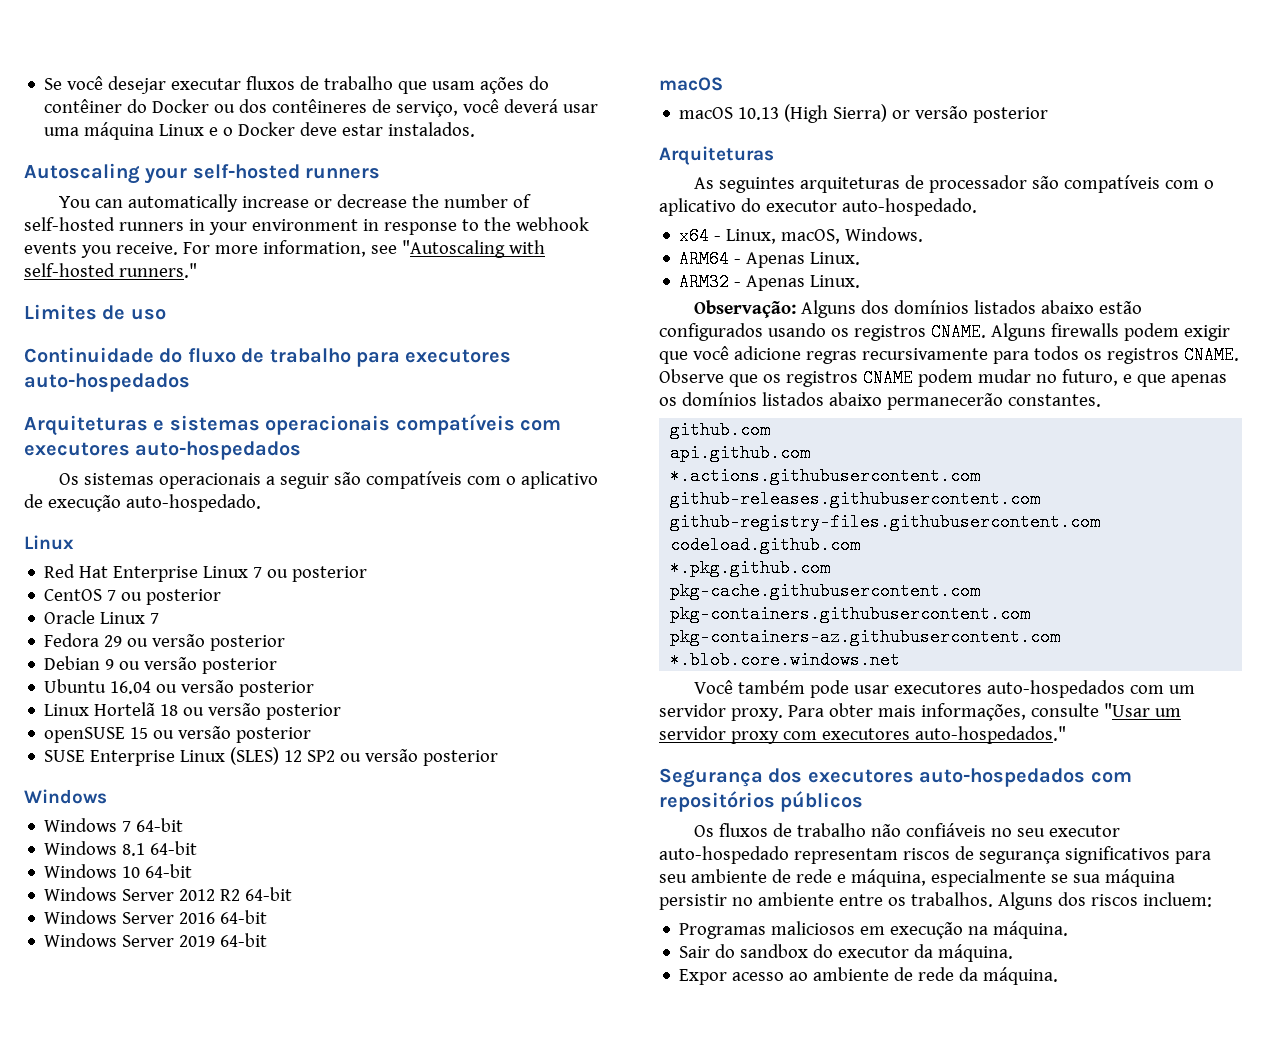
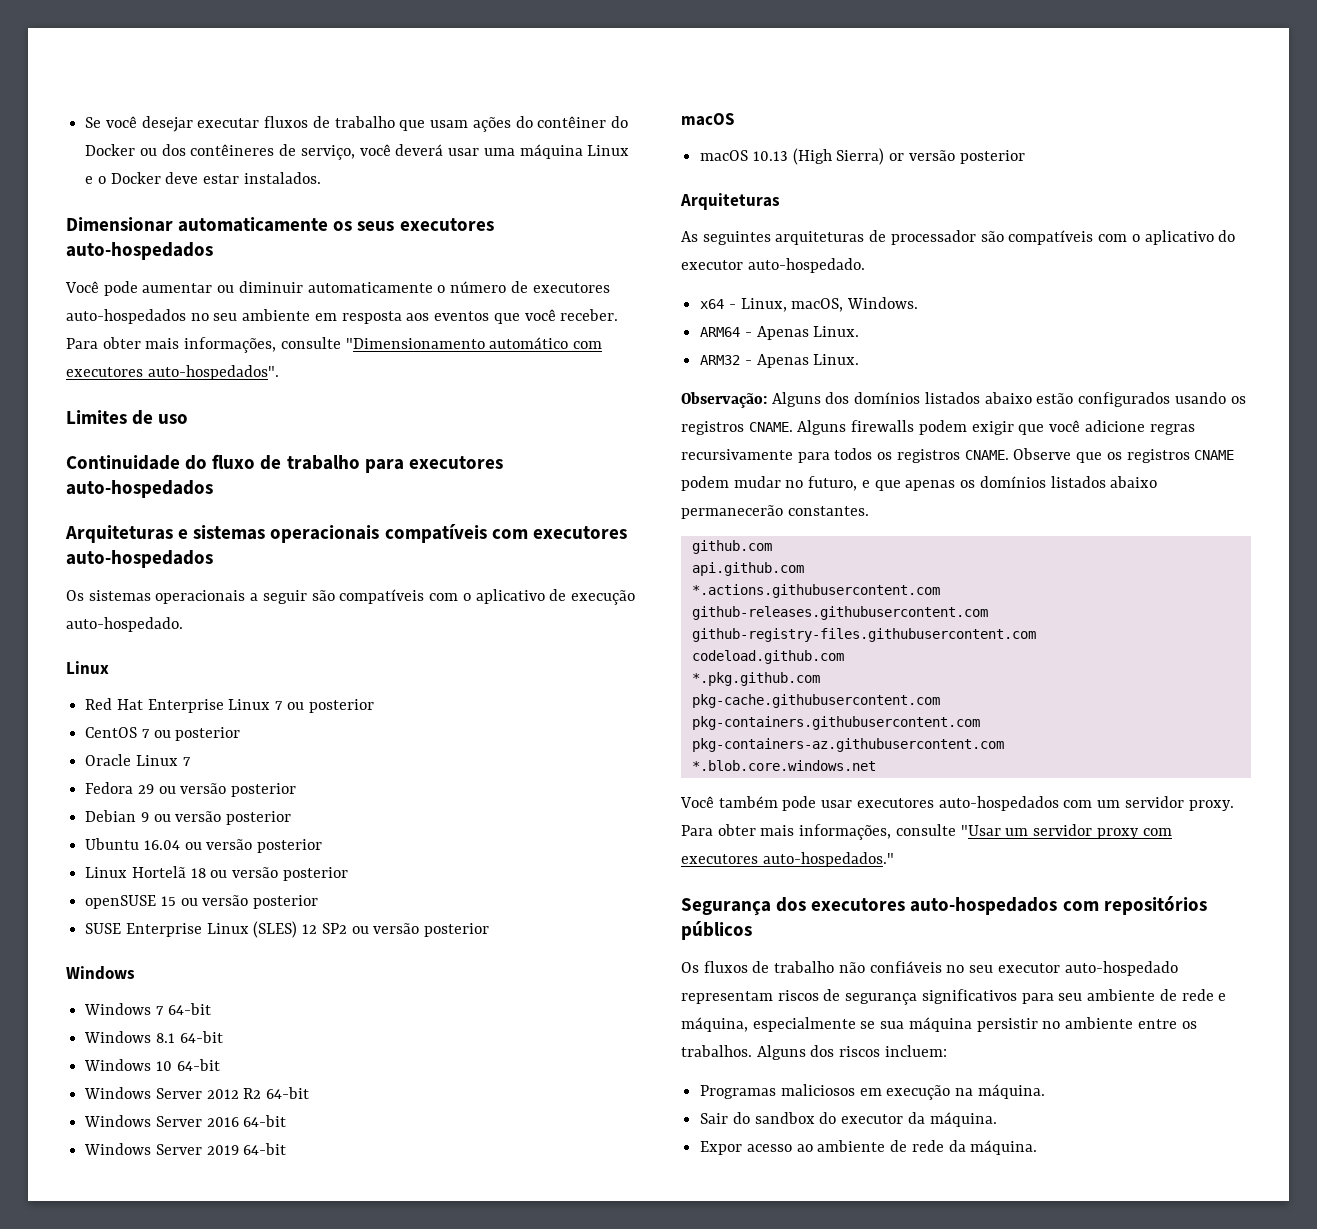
- Autoscaling your self-hosted runners
- You can automatically increase or decrease the number of self-hosted runners in your environment in response to the webhook events you receive. For more information, see "Autoscaling with self-hosted runners."
+ Dimensionar automaticamente os seus executores auto-hospedados
+ Você pode aumentar ou diminuir automaticamente o número de executores auto-hospedados no seu ambiente em resposta aos eventos que você receber. Para obter mais informações, consulte "Dimensionamento automático com executores auto-hospedados".

